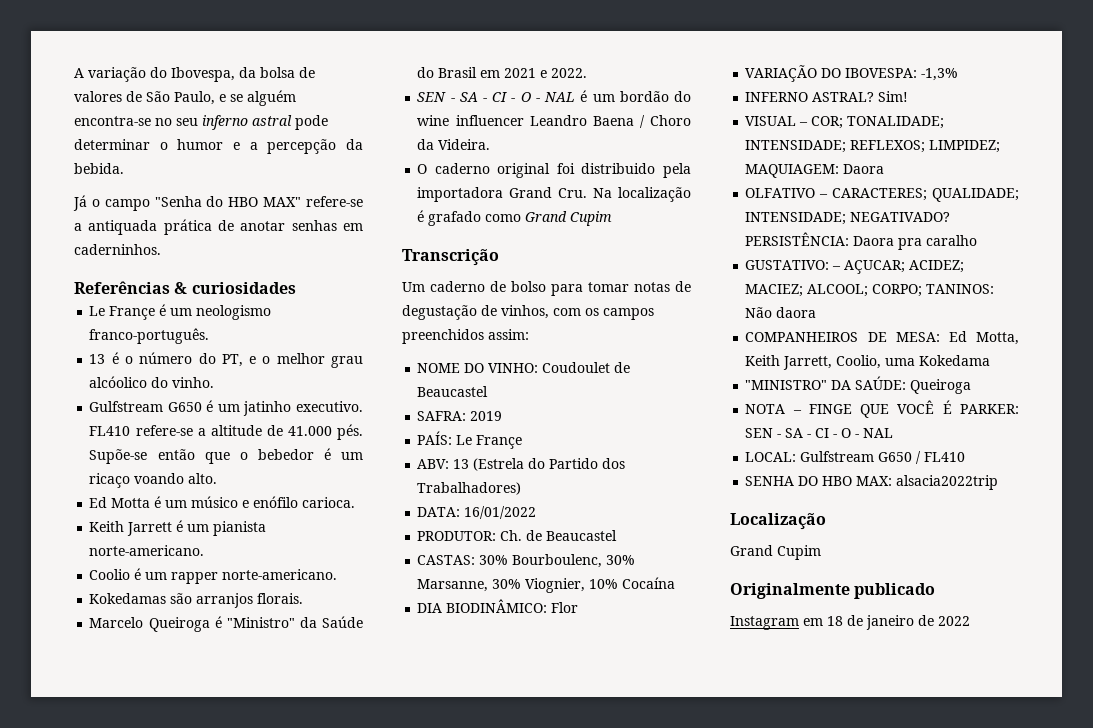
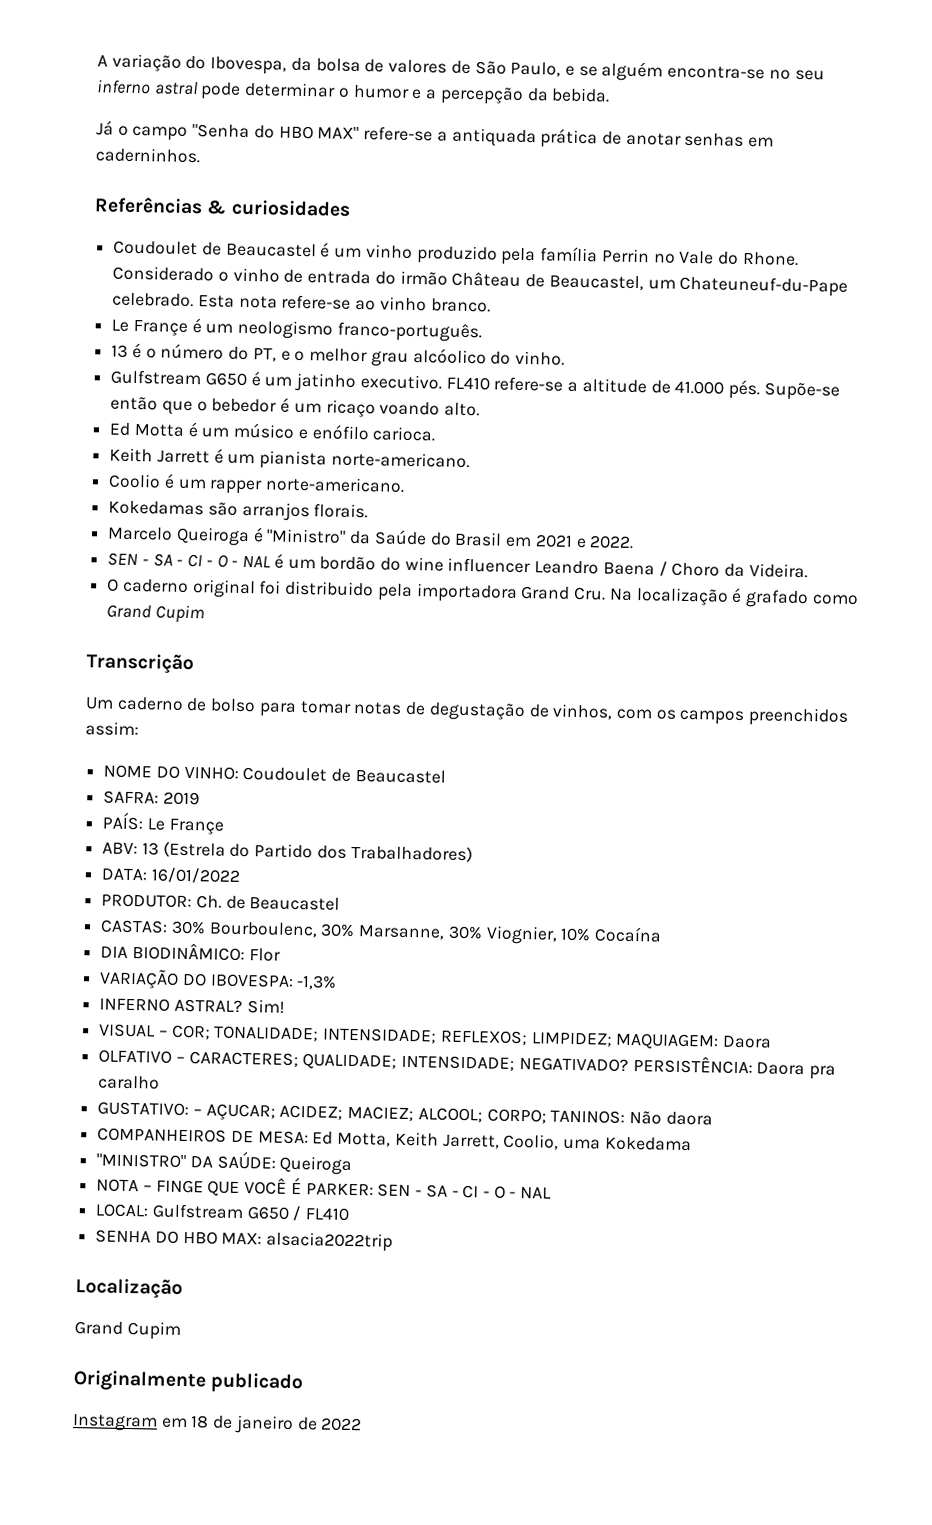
+ Coudoulet de Beaucastel é um vinho produzido pela família Perrin no Vale do Rhone. Considerado o vinho de entrada do irmão Château de Beaucastel, um Chateuneuf-du-Pape celebrado. Esta nota refere-se ao vinho branco.

